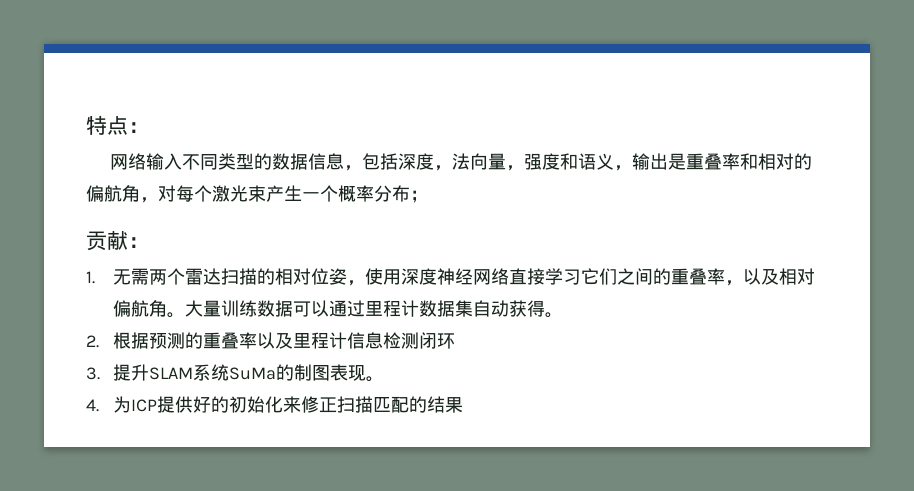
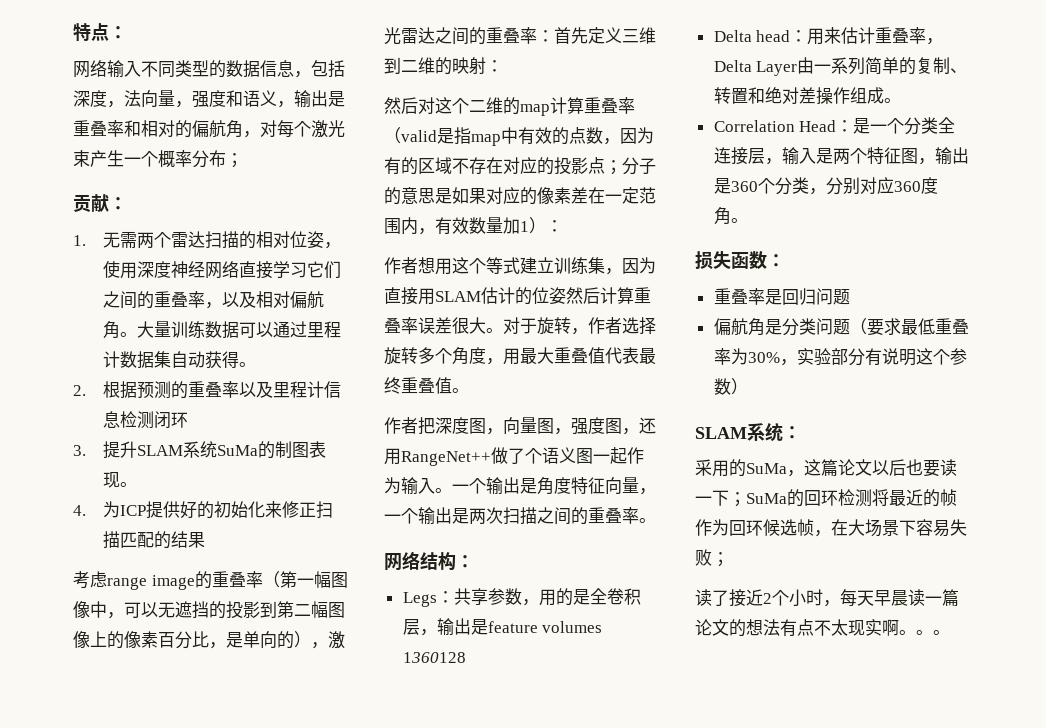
+ 考虑range image的重叠率（第一幅图像中，可以无遮挡的投影到第二幅图像上的像素百分比，是单向的），激光雷达之间的重叠率：首先定义三维到二维的映射：
+ 然后对这个二维的map计算重叠率（valid是指map中有效的点数，因为有的区域不存在对应的投影点；分子的意思是如果对应的像素差在一定范围内，有效数量加1）：
+ 作者想用这个等式建立训练集，因为直接用SLAM估计的位姿然后计算重叠率误差很大。对于旋转，作者选择旋转多个角度，用最大重叠值代表最终重叠值。
+ 作者把深度图，向量图，强度图，还用RangeNet++做了个语义图一起作为输入。一个输出是角度特征向量，一个输出是两次扫描之间的重叠率。
+ 网络结构：
+ Legs：共享参数，用的是全卷积层，输出是feature volumes 1360128
+ Delta head：用来估计重叠率，Delta Layer由一系列简单的复制、转置和绝对差操作组成。
+ Correlation Head：是一个分类全连接层，输入是两个特征图，输出是360个分类，分别对应360度角。
+ 损失函数：
+ 重叠率是回归问题
+ 偏航角是分类问题（要求最低重叠率为30%，实验部分有说明这个参数）
+ SLAM系统：
+ 采用的SuMa，这篇论文以后也要读一下；SuMa的回环检测将最近的帧作为回环候选帧，在大场景下容易失败；
+ 读了接近2个小时，每天早晨读一篇论文的想法有点不太现实啊。。。

